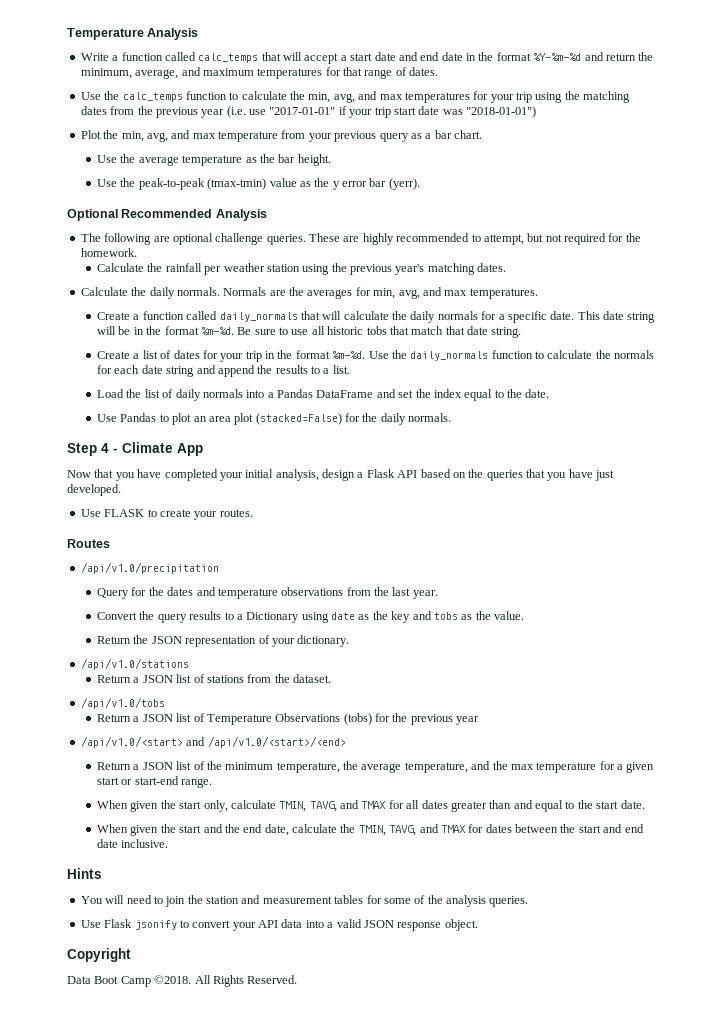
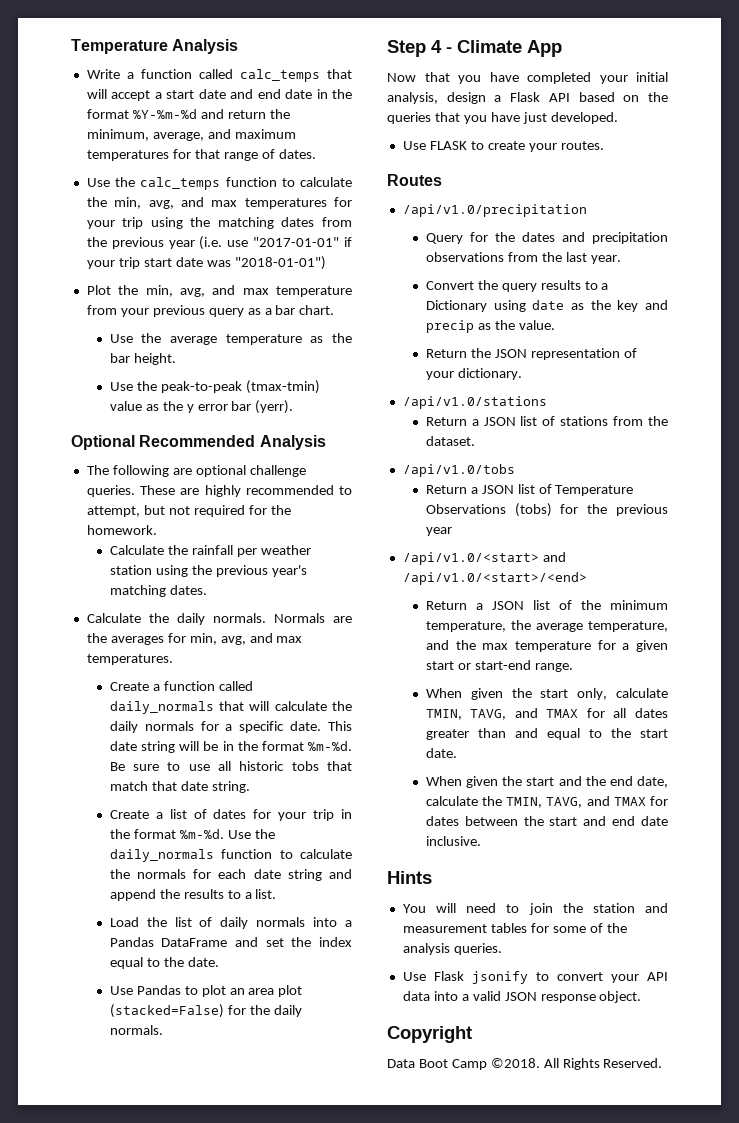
- Query for the dates and temperature observations from the last year.
+ Query for the dates and precipitation observations from the last year.
- Convert the query results to a Dictionary using date as the key and tobs as the value.
+ Convert the query results to a Dictionary using date as the key and precip as the value.

